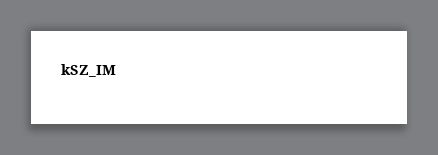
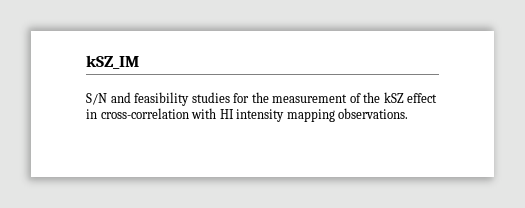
+ S/N and feasibility studies for the measurement of the kSZ effect in cross-correlation with HI intensity mapping observations.

